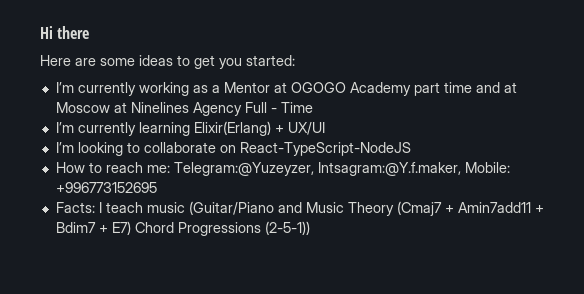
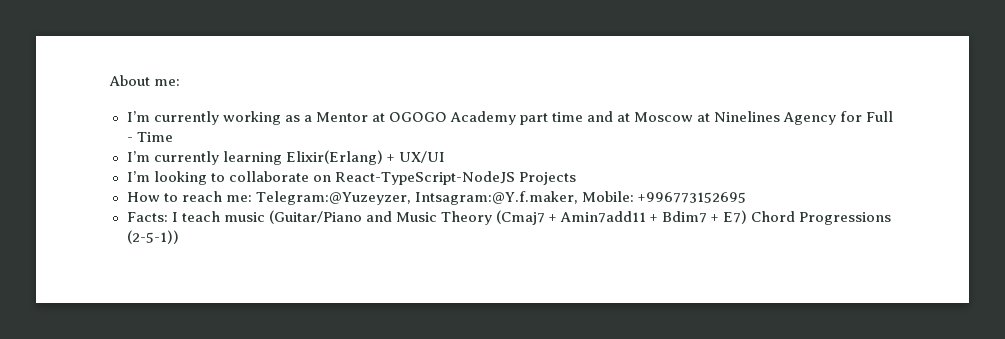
- Hi there
- Here are some ideas to get you started:
+ About me:
- I’m currently working as a Mentor at OGOGO Academy part time and at Moscow at Ninelines Agency Full - Time
+ I’m currently working as a Mentor at OGOGO Academy part time and at Moscow at Ninelines Agency for Full - Time
- I’m looking to collaborate on React-TypeScript-NodeJS
+ I’m looking to collaborate on React-TypeScript-NodeJS Projects

